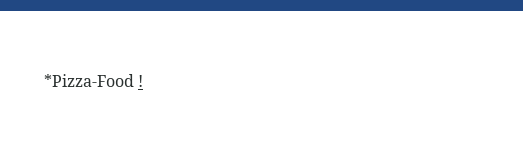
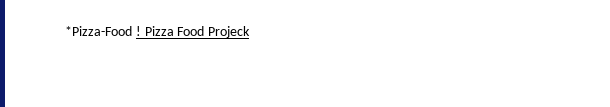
+ Pizza Food Projeck

